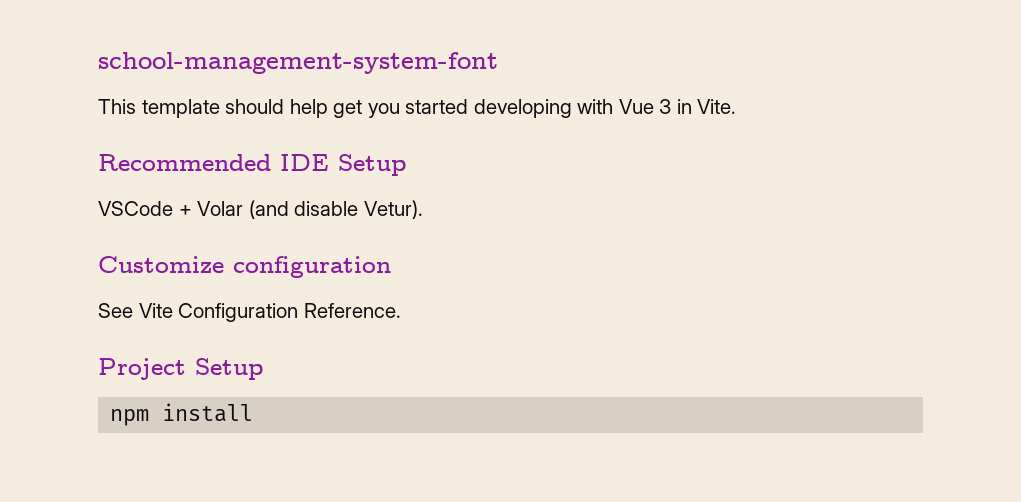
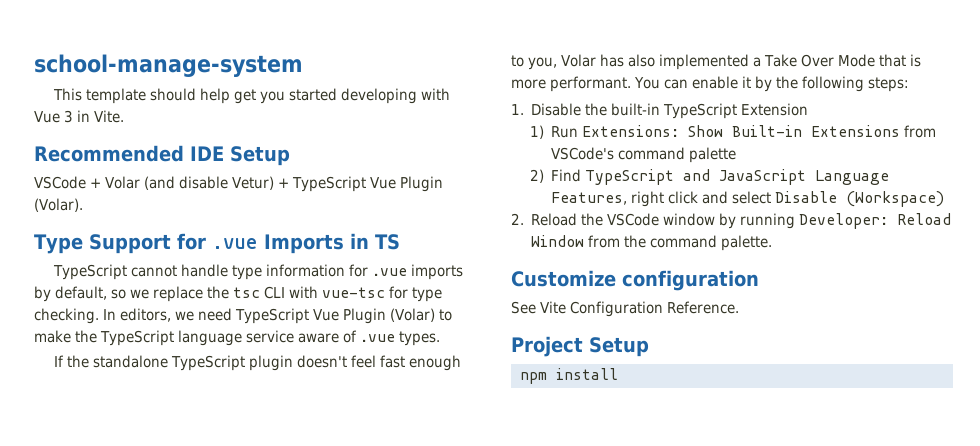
- school-management-system-font
+ school-manage-system
- VSCode + Volar (and disable Vetur).
+ VSCode + Volar (and disable Vetur) + TypeScript Vue Plugin (Volar).
+ Type Support for .vue Imports in TS
+ TypeScript cannot handle type information for .vue imports by default, so we replace the tsc CLI with vue-tsc for type checking. In editors, we need TypeScript Vue Plugin (Volar) to make the TypeScript language service aware of .vue types.
+ If the standalone TypeScript plugin doesn't feel fast enough to you, Volar has also implemented a Take Over Mode that is more performant. You can enable it by the following steps:
+ 1. Disable the built-in TypeScript Extension
+ 1) Run Extensions: Show Built-in Extensions from VSCode's command palette
+ 2) Find TypeScript and JavaScript Language Features, right click and select Disable (Workspace)
+ 2. Reload the VSCode window by running Developer: Reload Window from the command palette.

